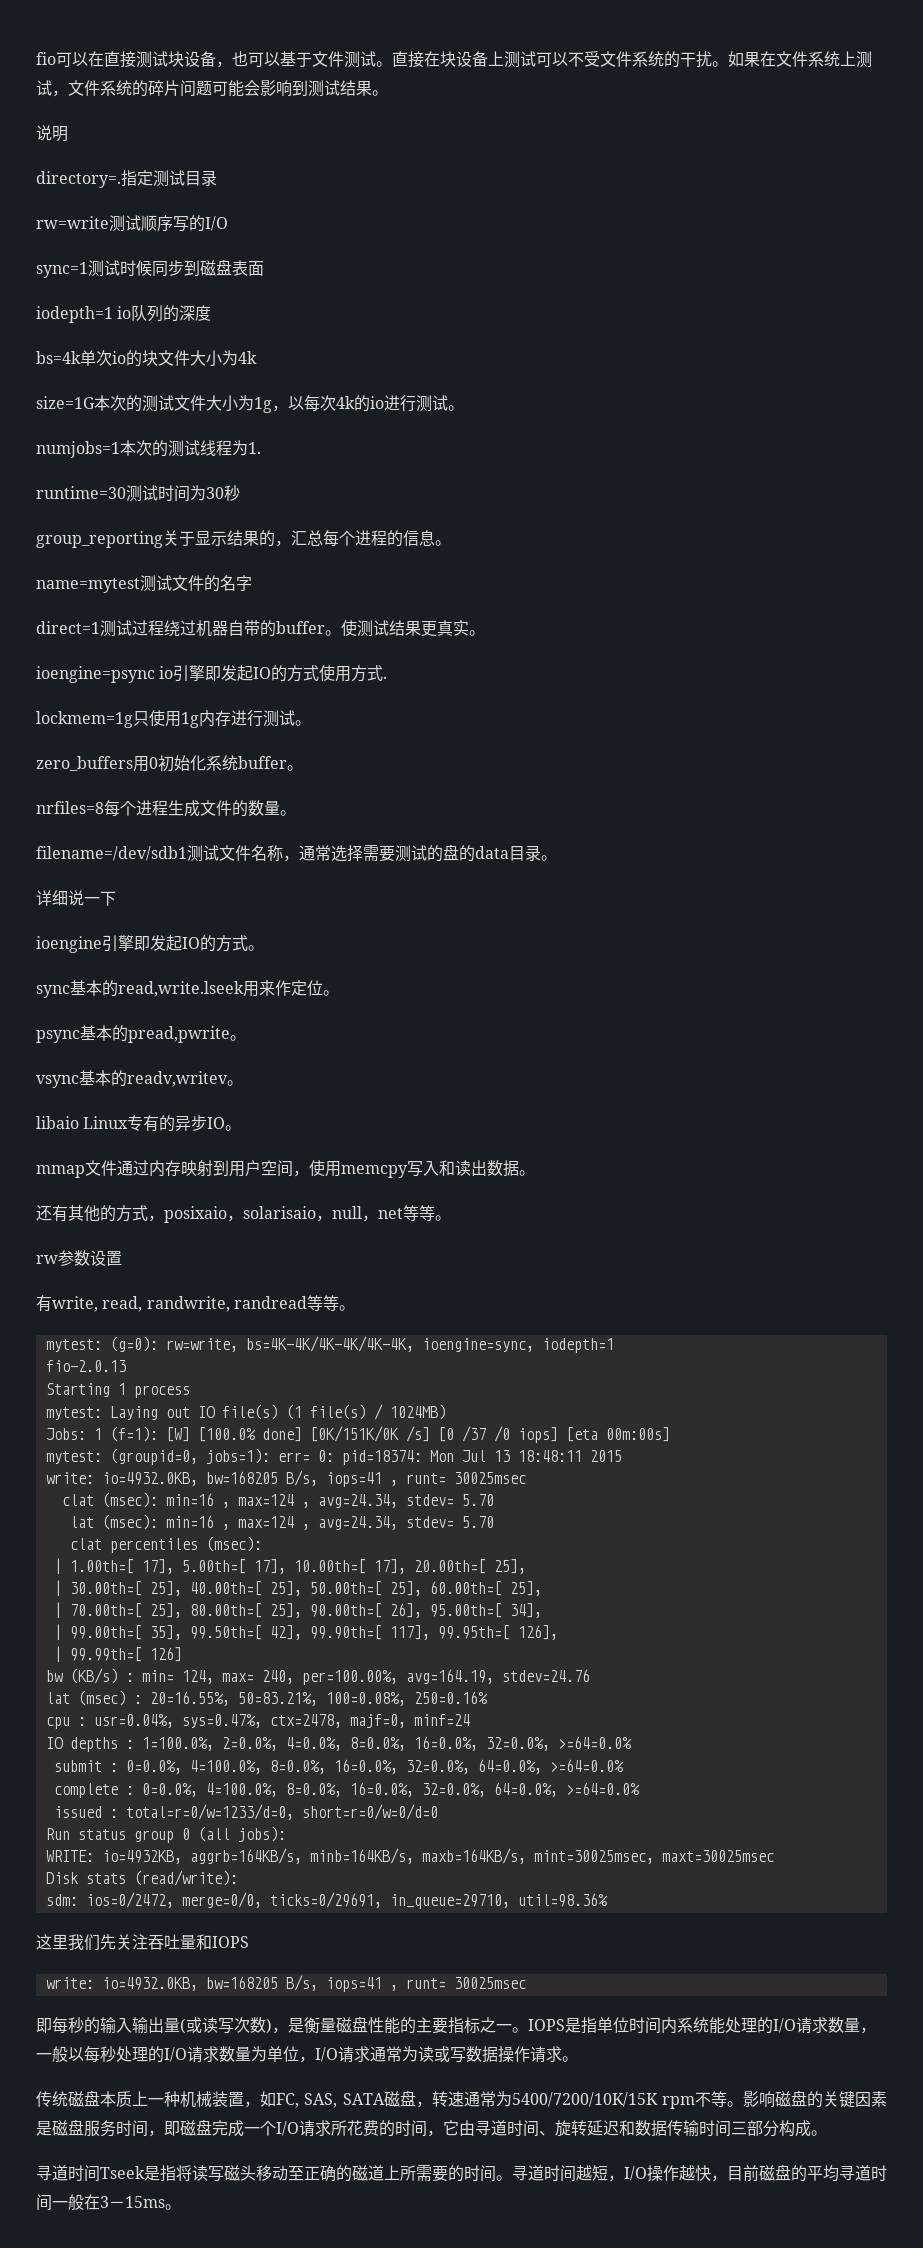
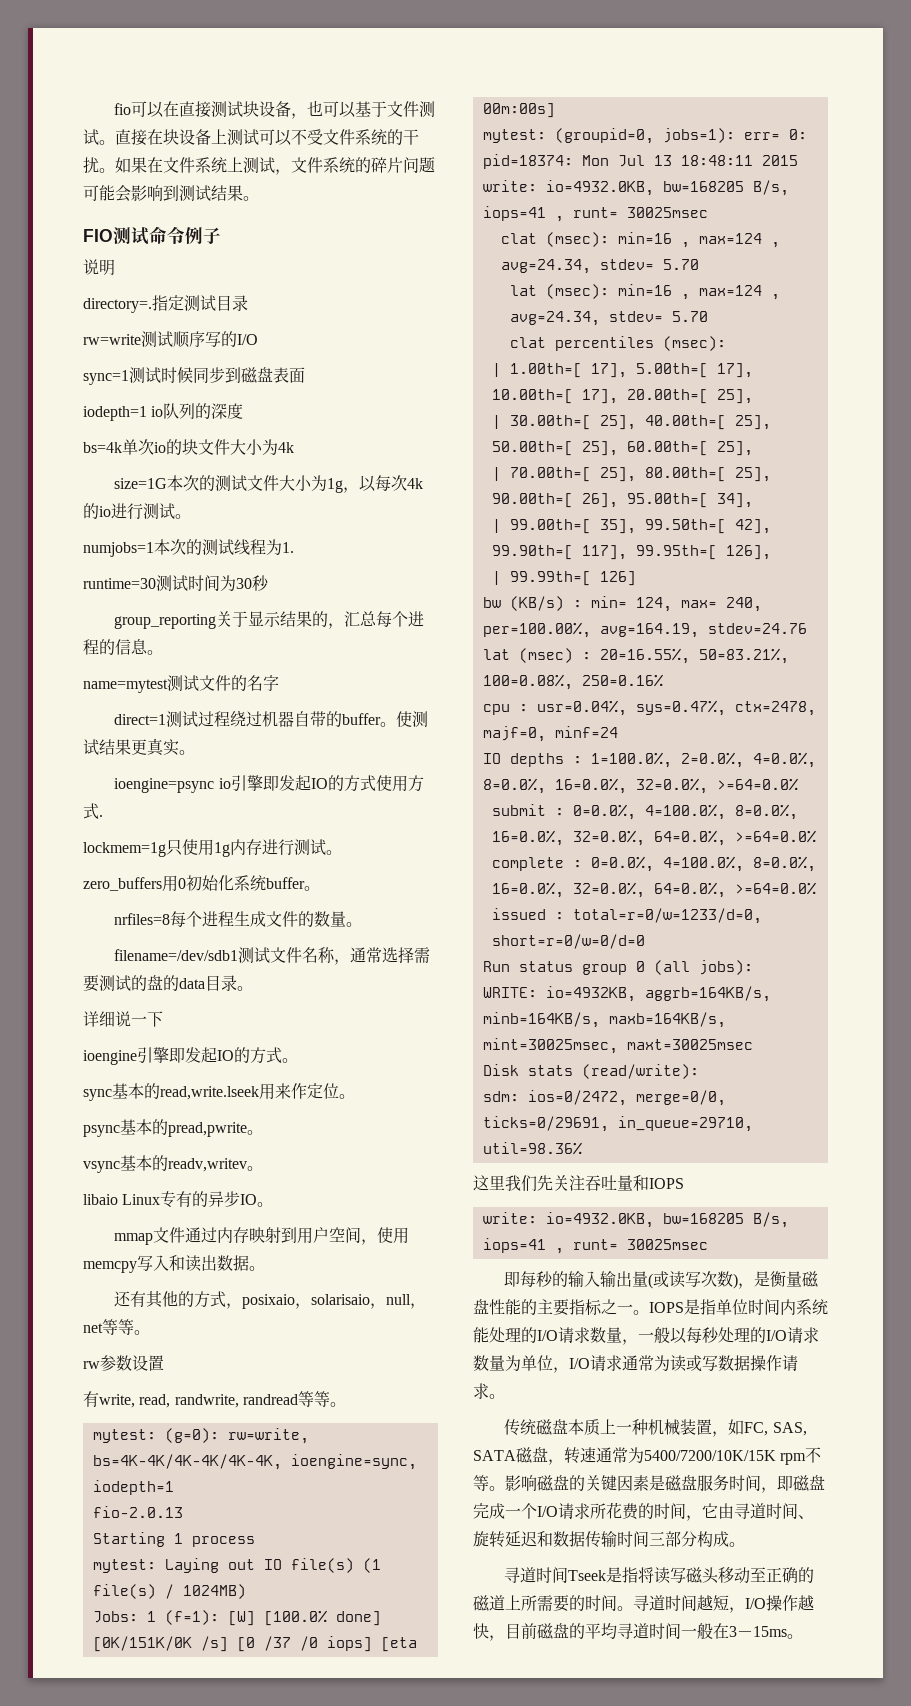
+ FIO测试命令例子

